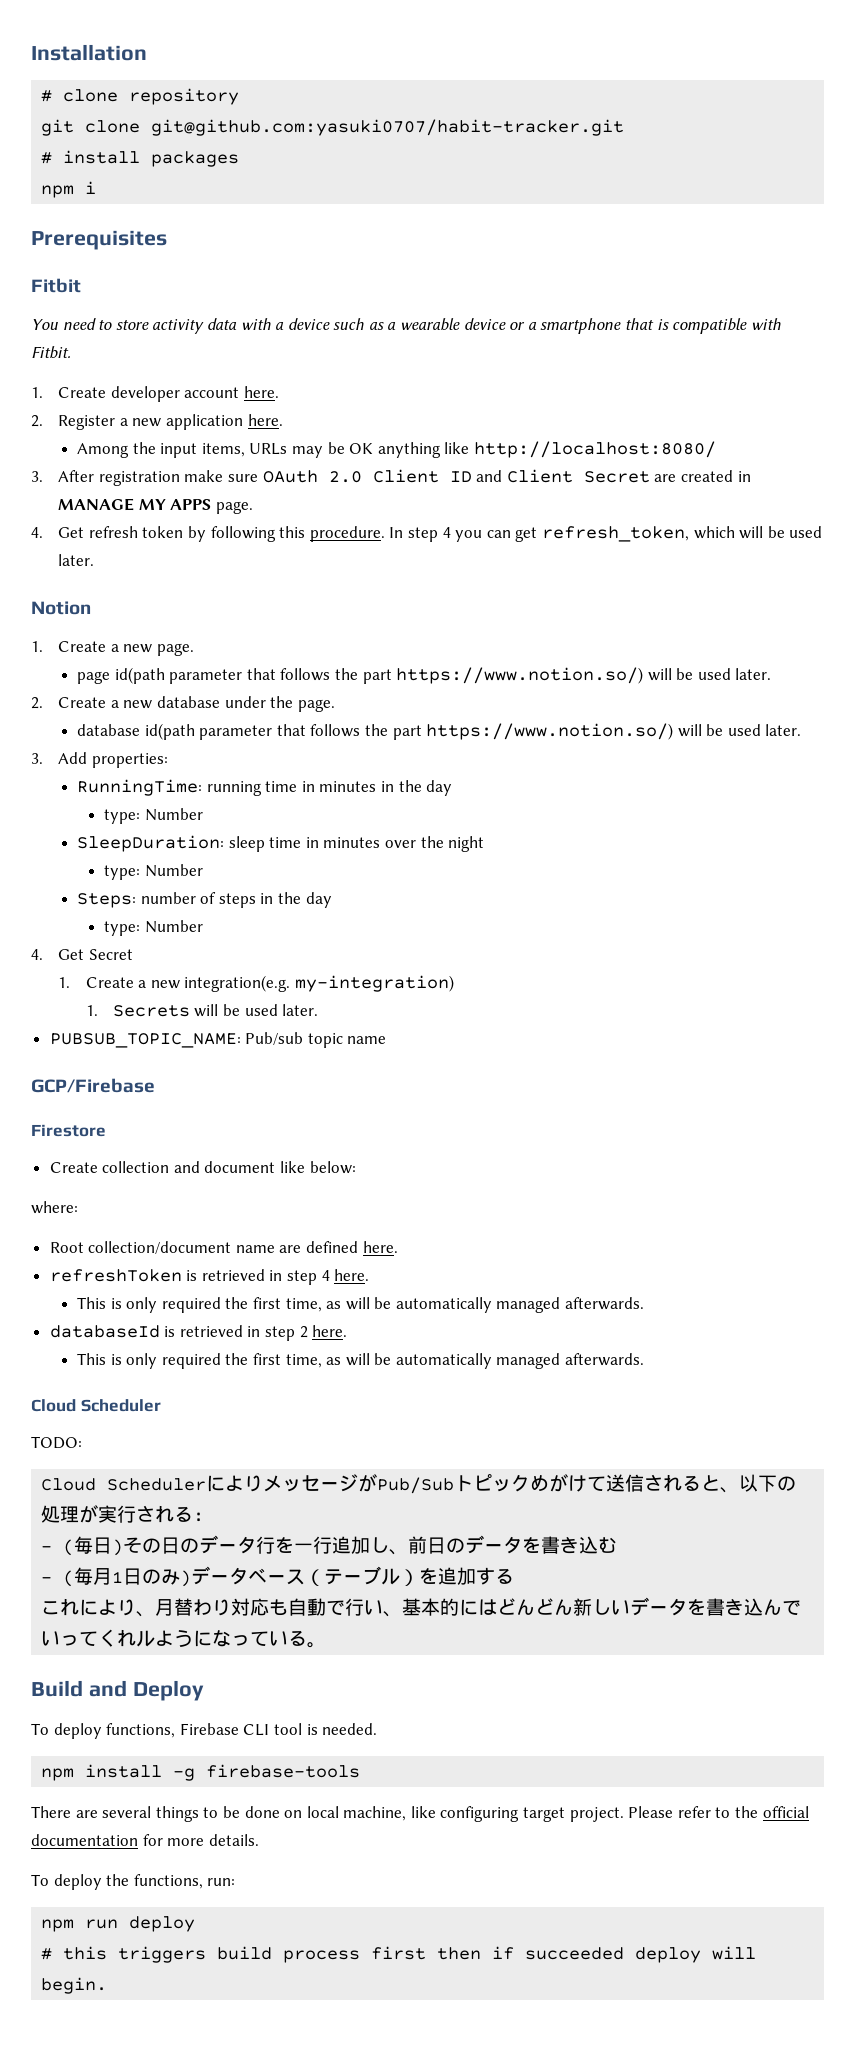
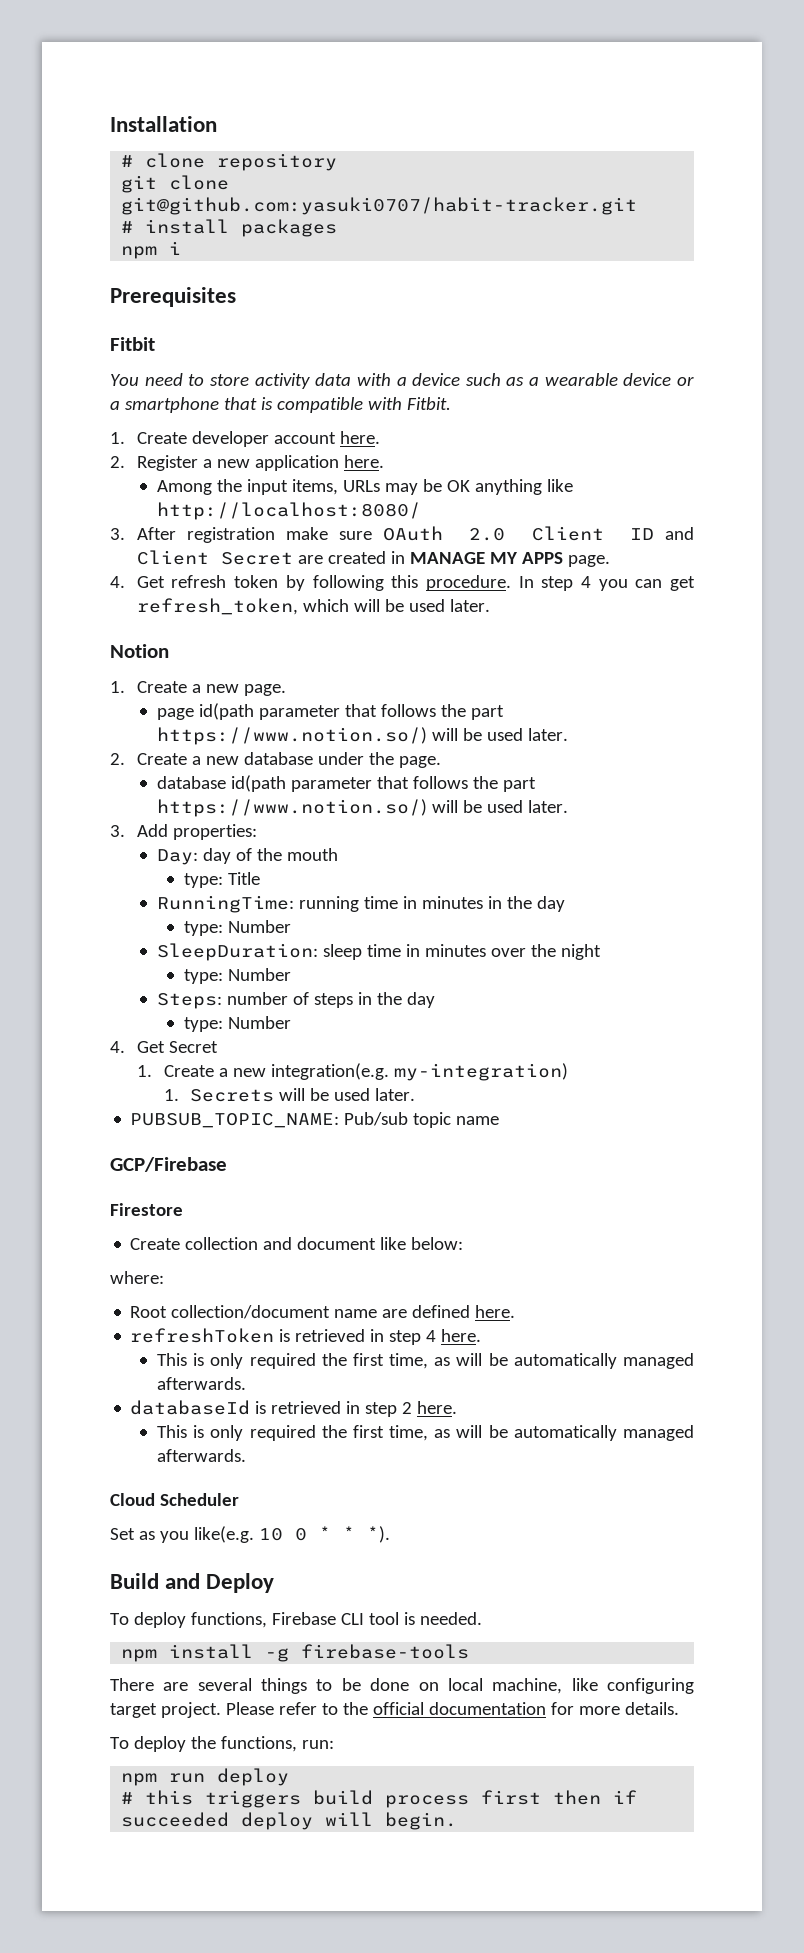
+ Day: day of the mouth
+ type: Title
- TODO:
- Cloud SchedulerによりメッセージがPub/Subトピックめがけて送信されると、以下の処理が実行される:
- - (毎日)その日のデータ行を一行追加し、前日のデータを書き込む
- - (毎月1日のみ)データベース（テーブル）を追加する
- これにより、月替わり対応も自動で行い、基本的にはどんどん新しいデータを書き込んでいってくれルようになっている。
+ Set as you like(e.g. 10 0 * * *).

